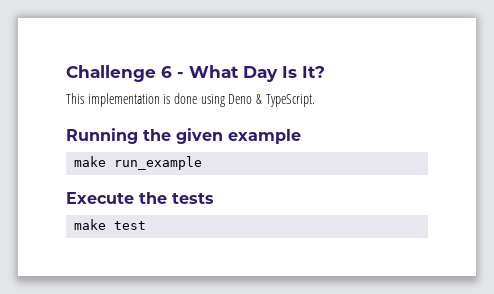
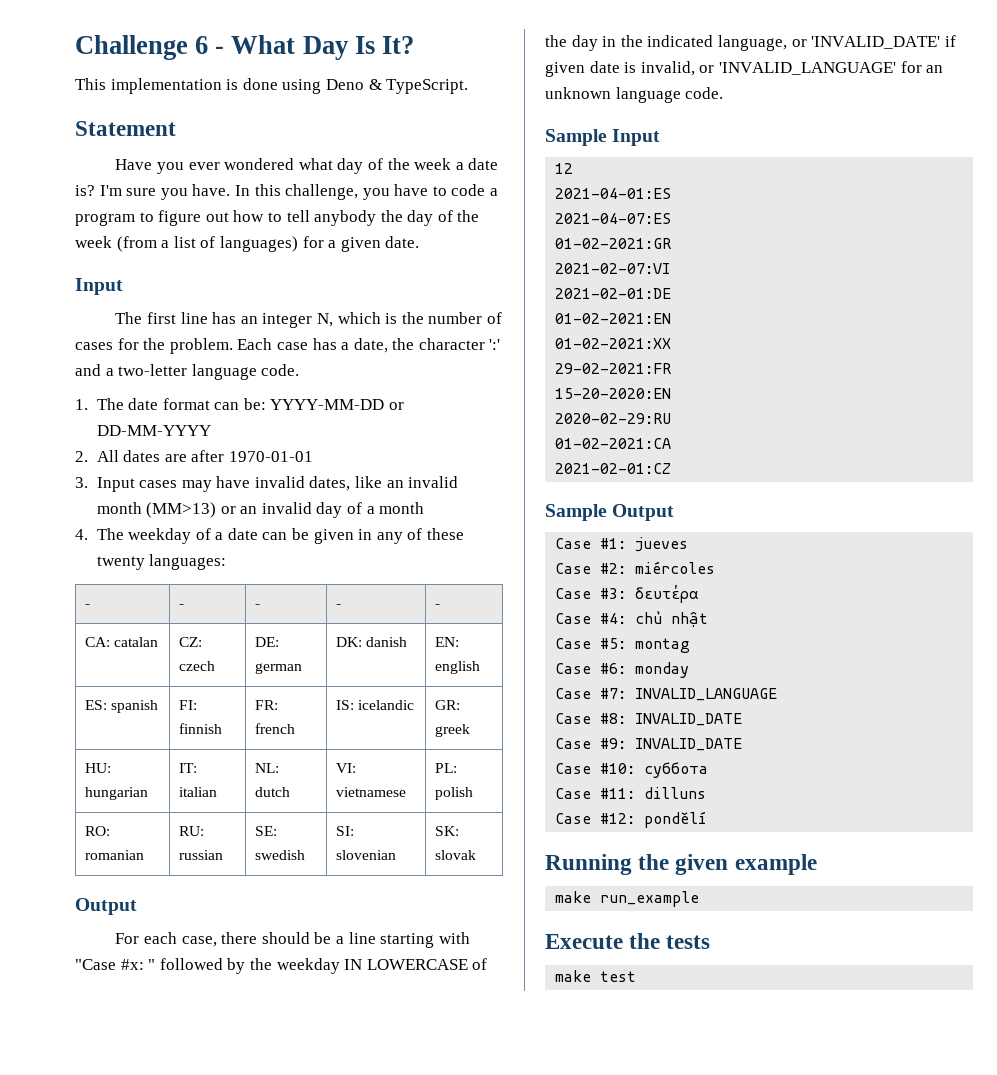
+ Statement
+ Have you ever wondered what day of the week a date is? I'm sure you have. In this challenge, you have to code a program to figure out how to tell anybody the day of the week (from a list of languages) for a given date.
+ Input
+ The first line has an integer N, which is the number of cases for the problem. Each case has a date, the character ':' and a two-letter language code.
+ 1. The date format can be: YYYY-MM-DD or DD-MM-YYYY
+ 2. All dates are after 1970-01-01
+ 3. Input cases may have invalid dates, like an invalid month (MM>13) or an invalid day of a month
+ 4. The weekday of a date can be given in any of these twenty languages:
+ - | - | - | - | -
+ CA: catalan | CZ: czech | DE: german | DK: danish | EN: english
+ ES: spanish | FI: finnish | FR: french | IS: icelandic | GR: greek
+ HU: hungarian | IT: italian | NL: dutch | VI: vietnamese | PL: polish
+ RO: romanian | RU: russian | SE: swedish | SI: slovenian | SK: slovak
+ Output
+ For each case, there should be a line starting with "Case #x: " followed by the weekday IN LOWERCASE of the day in the indicated language, or 'INVALID_DATE' if given date is invalid, or 'INVALID_LANGUAGE' for an unknown language code.
+ Sample Input
+ 12
+ 2021-04-01:ES
+ 2021-04-07:ES
+ 01-02-2021:GR
+ 2021-02-07:VI
+ 2021-02-01:DE
+ 01-02-2021:EN
+ 01-02-2021:XX
+ 29-02-2021:FR
+ 15-20-2020:EN
+ 2020-02-29:RU
+ 01-02-2021:CA
+ 2021-02-01:CZ
+ Sample Output
+ Case #1: jueves
+ Case #2: miércoles
+ Case #3: δευτέρα
+ Case #4: chủ nhật
+ Case #5: montag
+ Case #6: monday
+ Case #7: INVALID_LANGUAGE
+ Case #8: INVALID_DATE
+ Case #9: INVALID_DATE
+ Case #10: суббота
+ Case #11: dilluns
+ Case #12: pondělí

